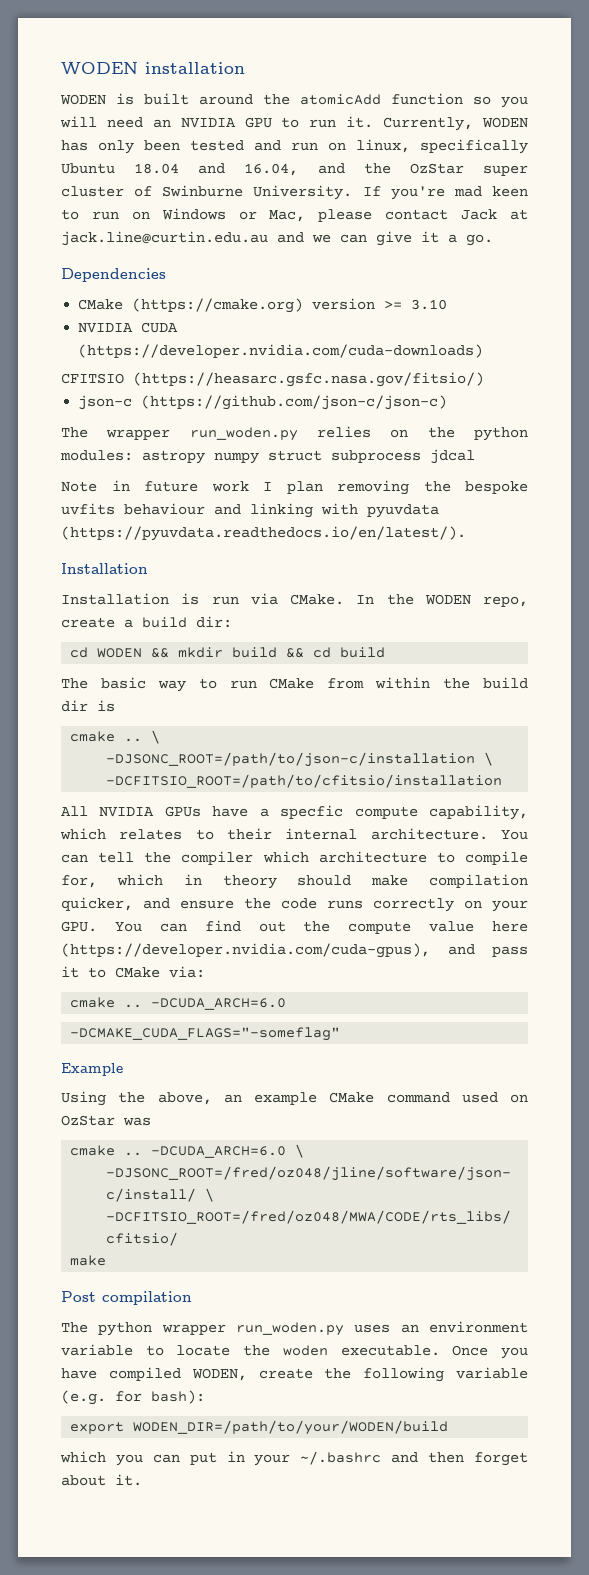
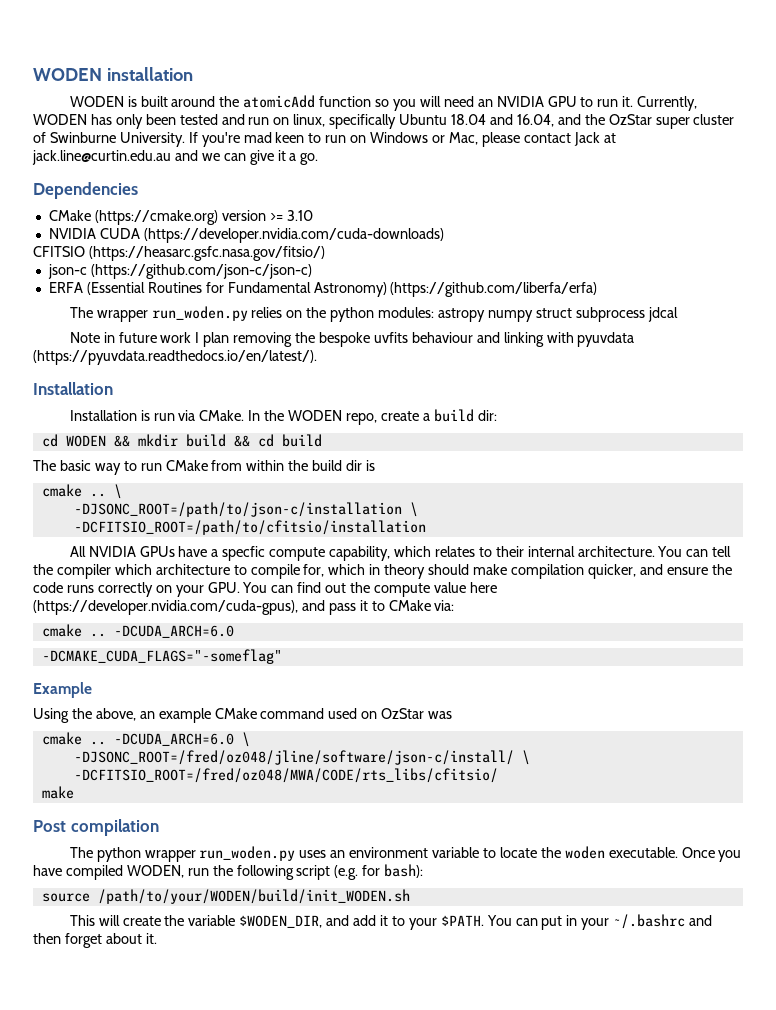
+ ERFA (Essential Routines for Fundamental Astronomy) (https://github.com/liberfa/erfa)
- Once you have compiled WODEN, create the following variable (e.g. for bash):
+ Once you have compiled WODEN, run the following script (e.g. for bash):
- export WODEN_DIR=/path/to/your/WODEN/build
- which you can put in your ~/.bashrc and then forget about it.
+ source /path/to/your/WODEN/build/init_WODEN.sh
+ This will create the variable $WODEN_DIR, and add it to your $PATH. You can put in your ~/.bashrc and then forget about it.

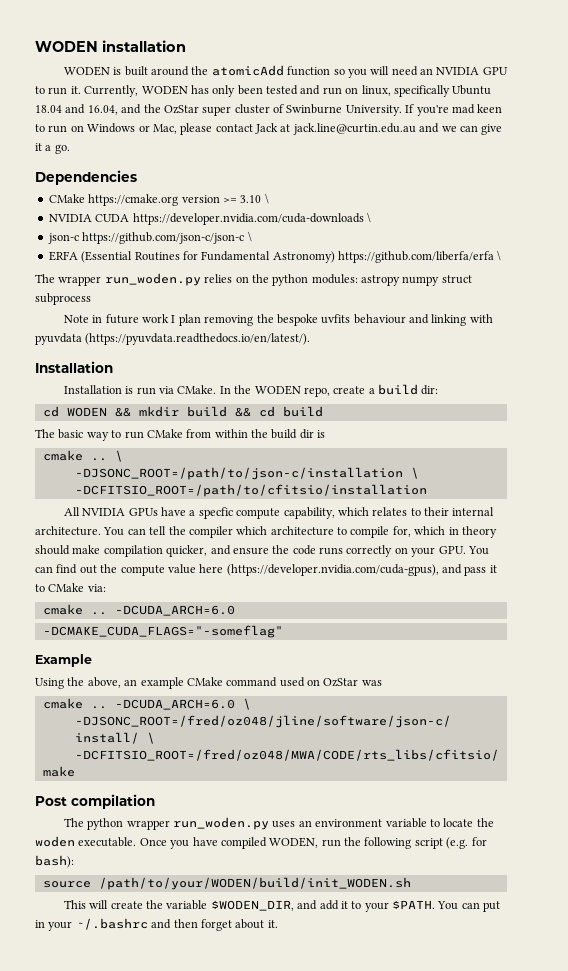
- CMake (https://cmake.org) version >= 3.10
+ CMake https://cmake.org version >= 3.10 \
- NVIDIA CUDA (https://developer.nvidia.com/cuda-downloads)
- CFITSIO (https://heasarc.gsfc.nasa.gov/fitsio/)
+ NVIDIA CUDA https://developer.nvidia.com/cuda-downloads \
- json-c (https://github.com/json-c/json-c)
+ json-c https://github.com/json-c/json-c \
- ERFA (Essential Routines for Fundamental Astronomy) (https://github.com/liberfa/erfa)
+ ERFA (Essential Routines for Fundamental Astronomy) https://github.com/liberfa/erfa \
- The wrapper run_woden.py relies on the python modules: astropy numpy struct subprocess jdcal
+ The wrapper run_woden.py relies on the python modules: astropy numpy struct subprocess

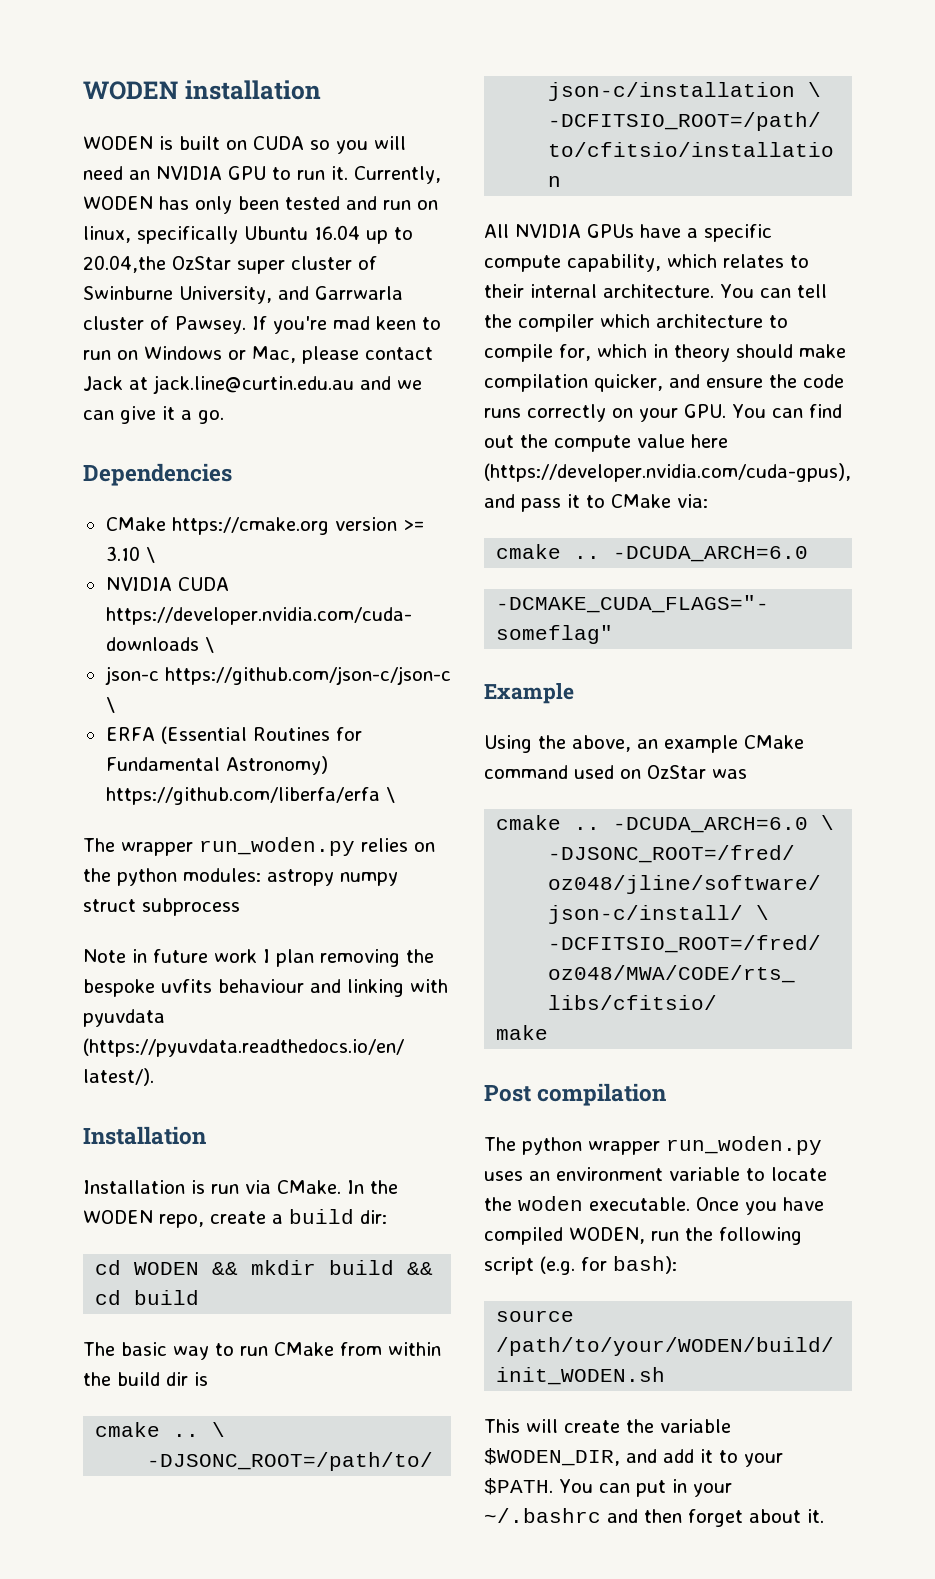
- WODEN is built around the atomicAdd function so you will need an NVIDIA GPU to run it.
+ WODEN is built on CUDA so you will need an NVIDIA GPU to run it.
- Currently, WODEN has only been tested and run on linux, specifically Ubuntu 18.04 and 16.04, and the OzStar super cluster of Swinburne University.
+ Currently, WODEN has only been tested and run on linux, specifically Ubuntu 16.04 up to 20.04,the OzStar super cluster of Swinburne University, and Garrwarla cluster of Pawsey.
- All NVIDIA GPUs have a specfic compute capability, which relates to their internal architecture.
+ All NVIDIA GPUs have a specific compute capability, which relates to their internal architecture.

